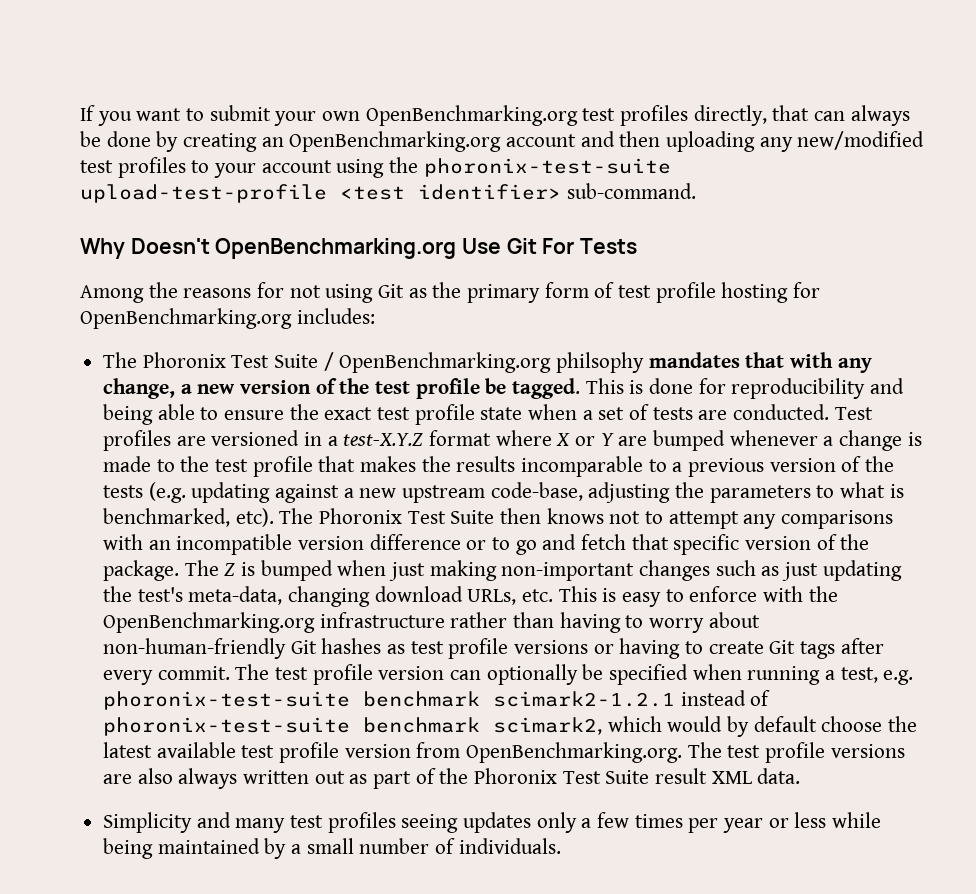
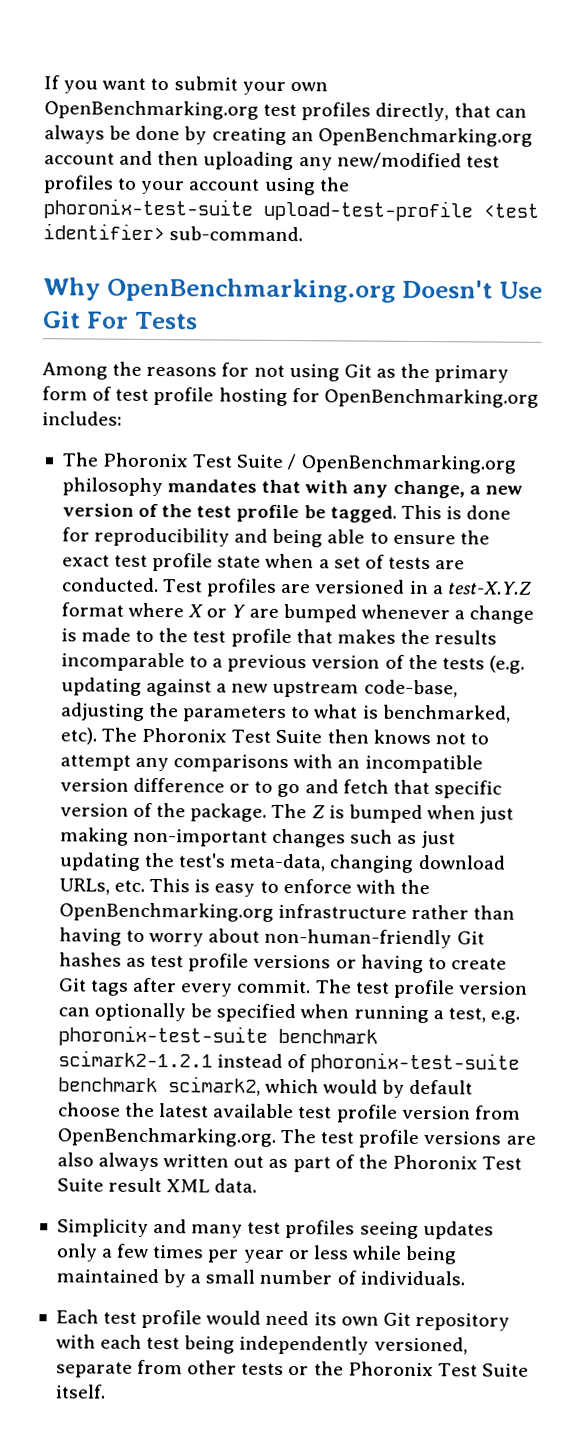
- Why Doesn't OpenBenchmarking.org Use Git For Tests
+ Why OpenBenchmarking.org Doesn't Use Git For Tests
- The Phoronix Test Suite / OpenBenchmarking.org philsophy mandates that with any change, a new version of the test profile be tagged.
+ The Phoronix Test Suite / OpenBenchmarking.org philosophy mandates that with any change, a new version of the test profile be tagged.
+ Each test profile would need its own Git repository with each test being independently versioned, separate from other tests or the Phoronix Test Suite itself.

